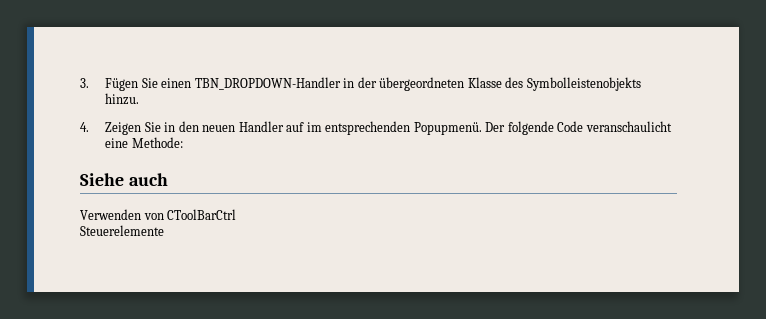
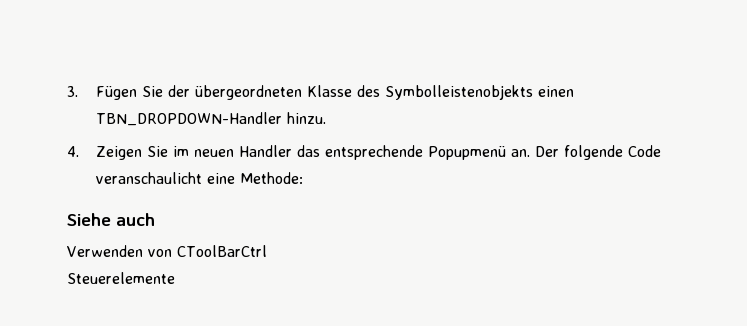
- 3. Fügen Sie einen TBN_DROPDOWN-Handler in der übergeordneten Klasse des Symbolleistenobjekts hinzu.
+ 3. Fügen Sie der übergeordneten Klasse des Symbolleistenobjekts einen TBN_DROPDOWN-Handler hinzu.
- 4. Zeigen Sie in den neuen Handler auf im entsprechenden Popupmenü.
+ 4. Zeigen Sie im neuen Handler das entsprechende Popupmenü an.

